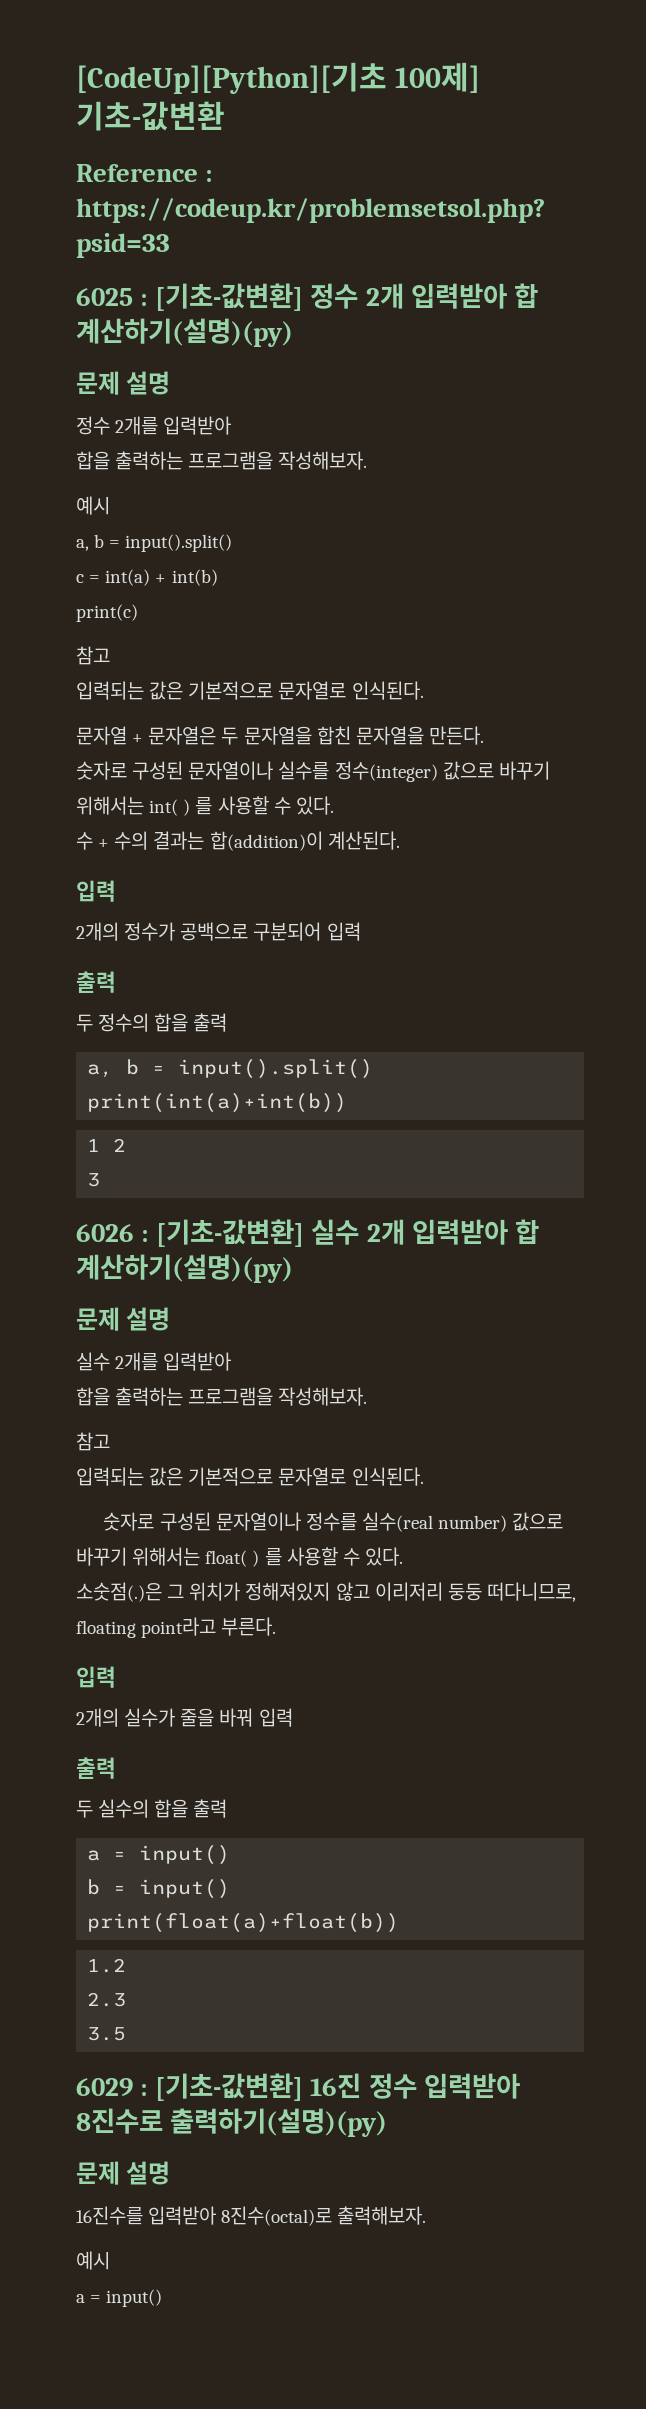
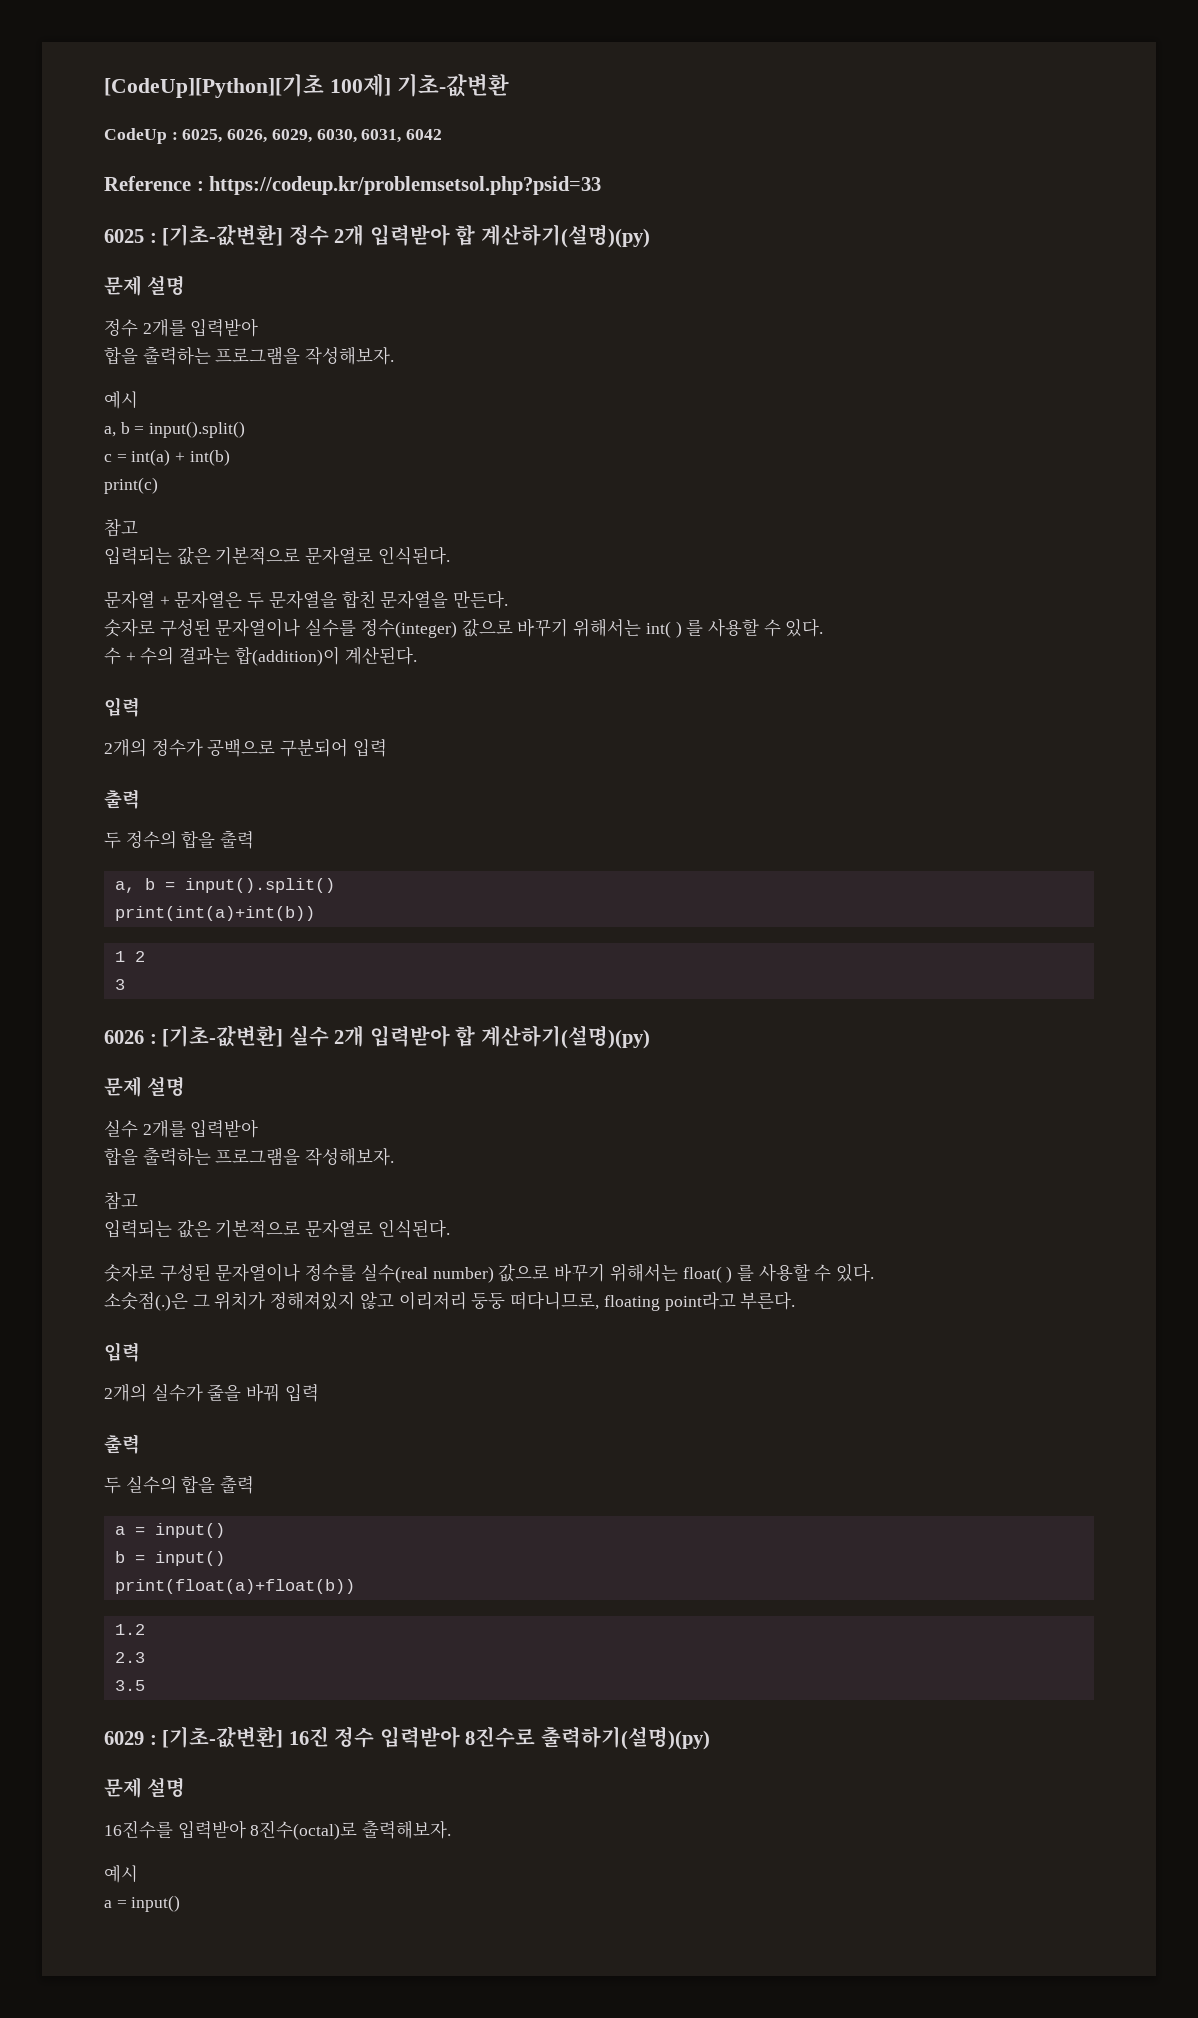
+ CodeUp : 6025, 6026, 6029, 6030, 6031, 6042

